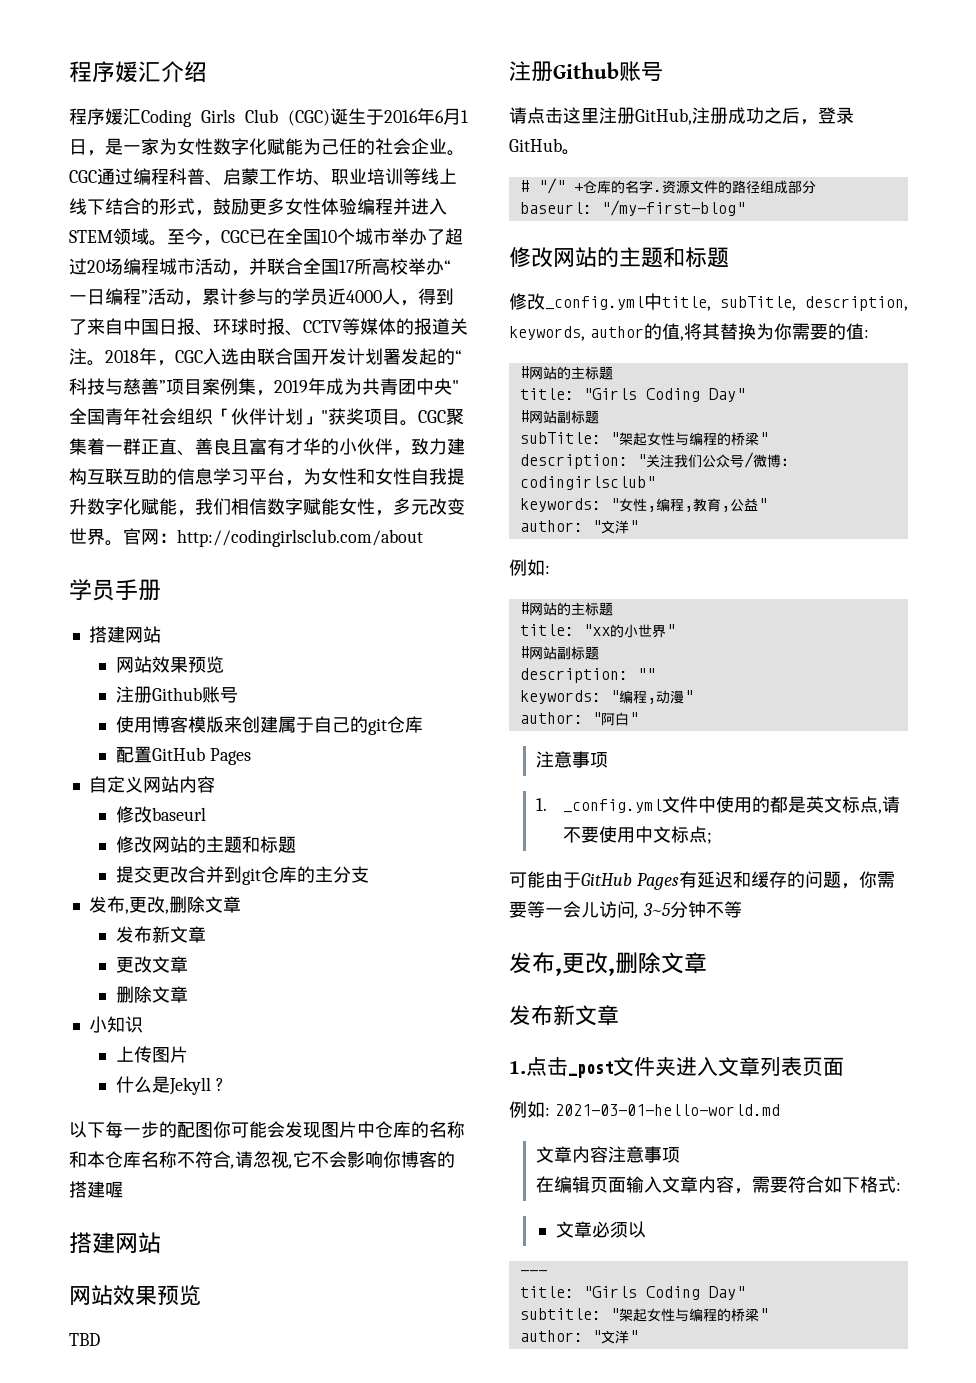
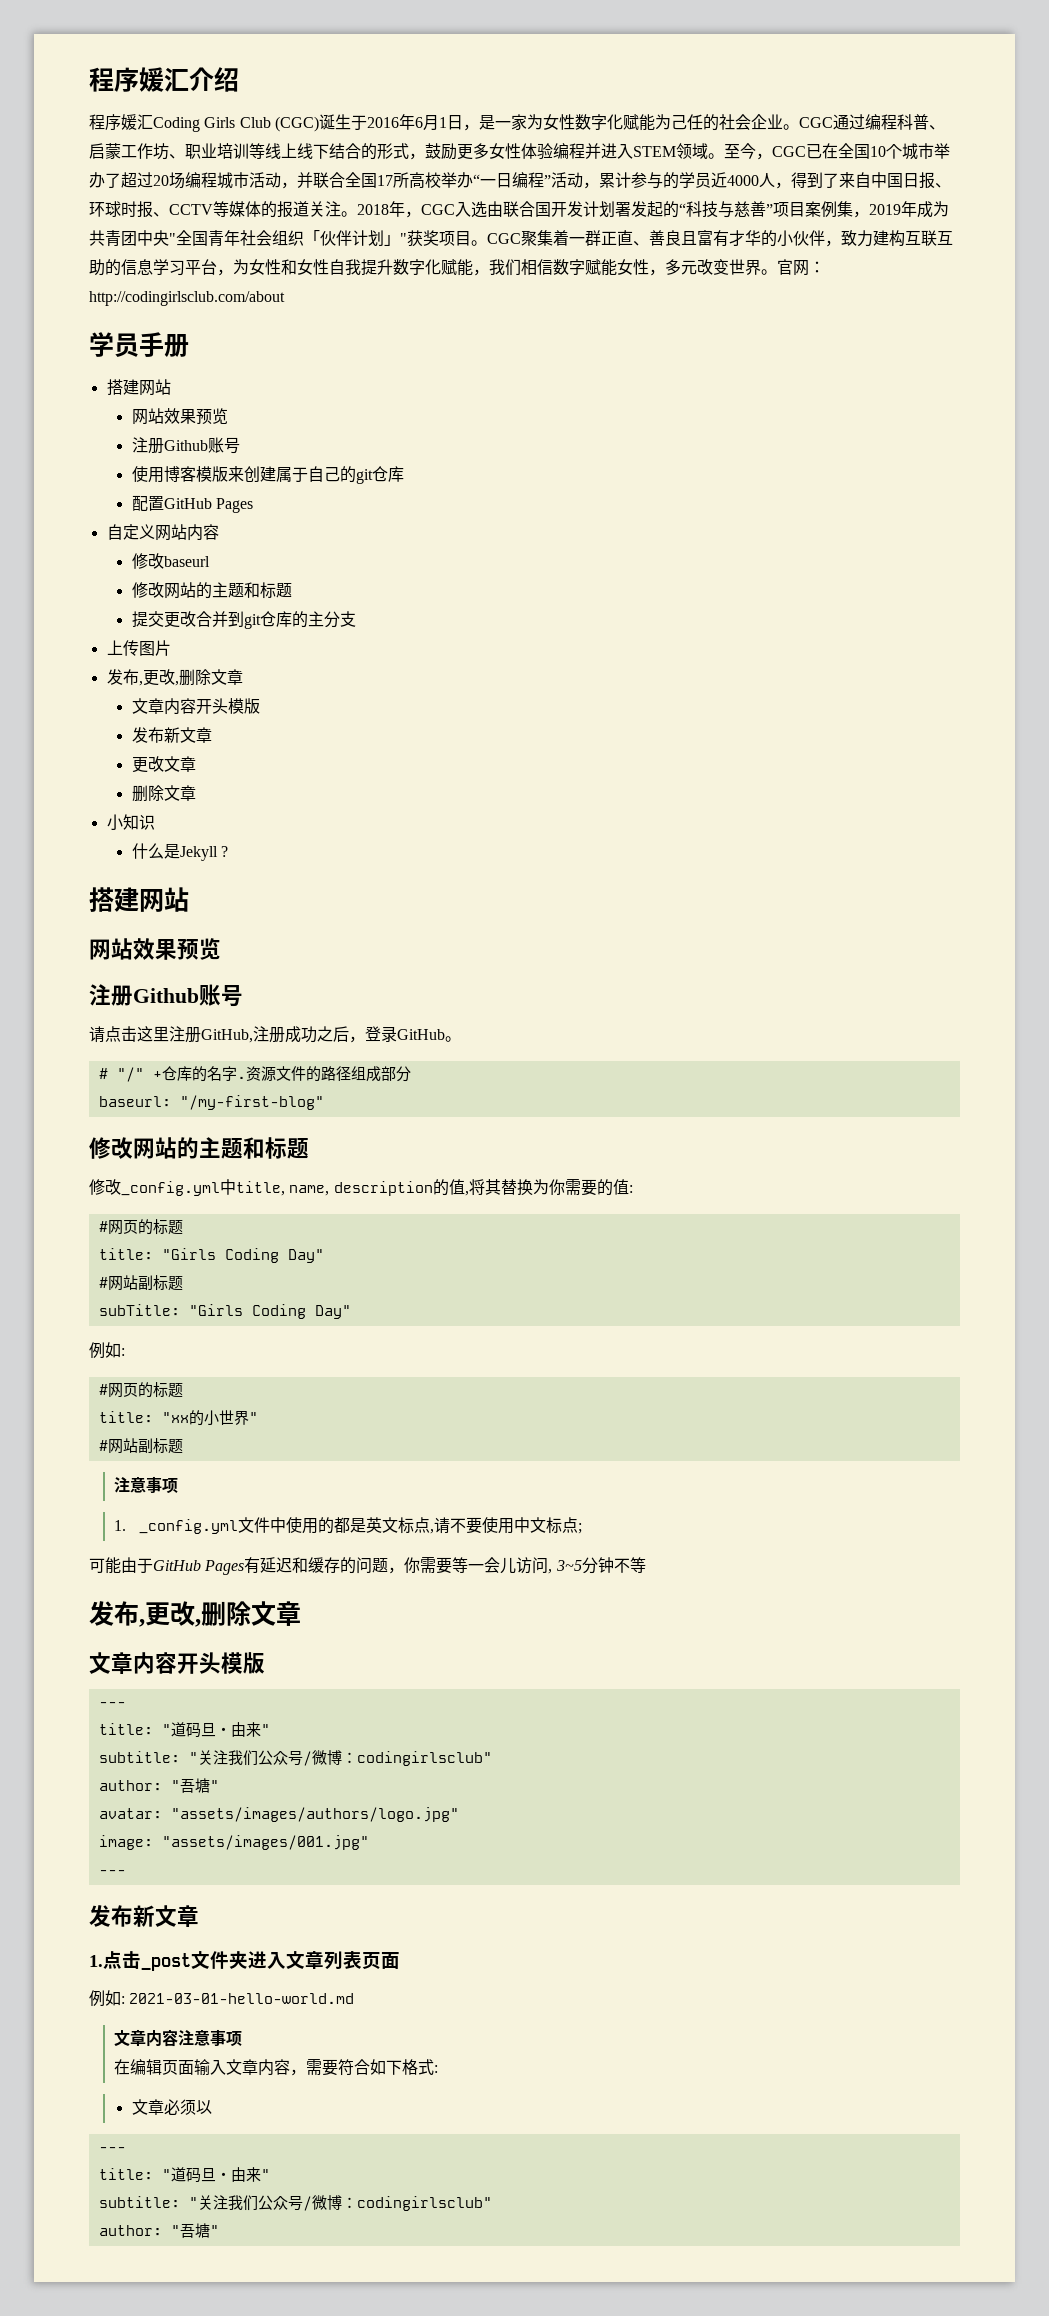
  提交更改合并到git仓库的主分支
+ 上传图片
  发布,更改,删除文章
+ 文章内容开头模版
- 上传图片
  什么是Jekyll ?
- 以下每一步的配图你可能会发现图片中仓库的名称和本仓库名称不符合,请忽视,它不会影响你博客的搭建喔
  搭建网站
  网站效果预览
- TBD
- 修改_config.yml中title, subTitle, description, keywords, author的值,将其替换为你需要的值:
- #网站的主标题
+ 修改_config.yml中title, name, description的值,将其替换为你需要的值:
+ #网页的标题
- subTitle: "架起女性与编程的桥梁"
- description: "关注我们公众号/微博：codingirlsclub"
- keywords: "女性,编程,教育,公益"
- author: "文洋"
+ subTitle: "Girls Coding Day"
  例如:
- #网站的主标题
+ #网页的标题
- description: ""
- keywords: "编程,动漫"
- author: "阿白"
  可能由于GitHub Pages有延迟和缓存的问题，你需要等一会儿访问, 3~5分钟不等
  发布,更改,删除文章
+ 文章内容开头模版
+ ---
+ title: "道码旦・由来"
+ subtitle: "关注我们公众号/微博：codingirlsclub"
+ author: "吾塘"
+ avatar: "assets/images/authors/logo.jpg"
+ image: "assets/images/001.jpg"
+ ---
  文章必须以
  ---
- title: "Girls Coding Day"
- subtitle: "架起女性与编程的桥梁"
- author: "文洋"
+ title: "道码旦・由来"
+ subtitle: "关注我们公众号/微博：codingirlsclub"
+ author: "吾塘"

